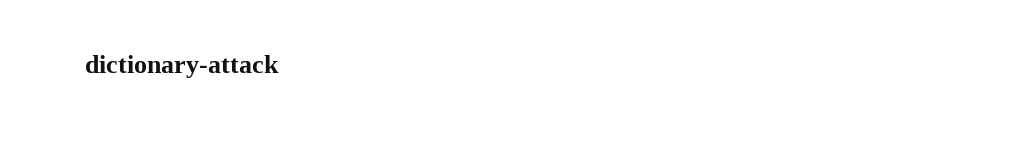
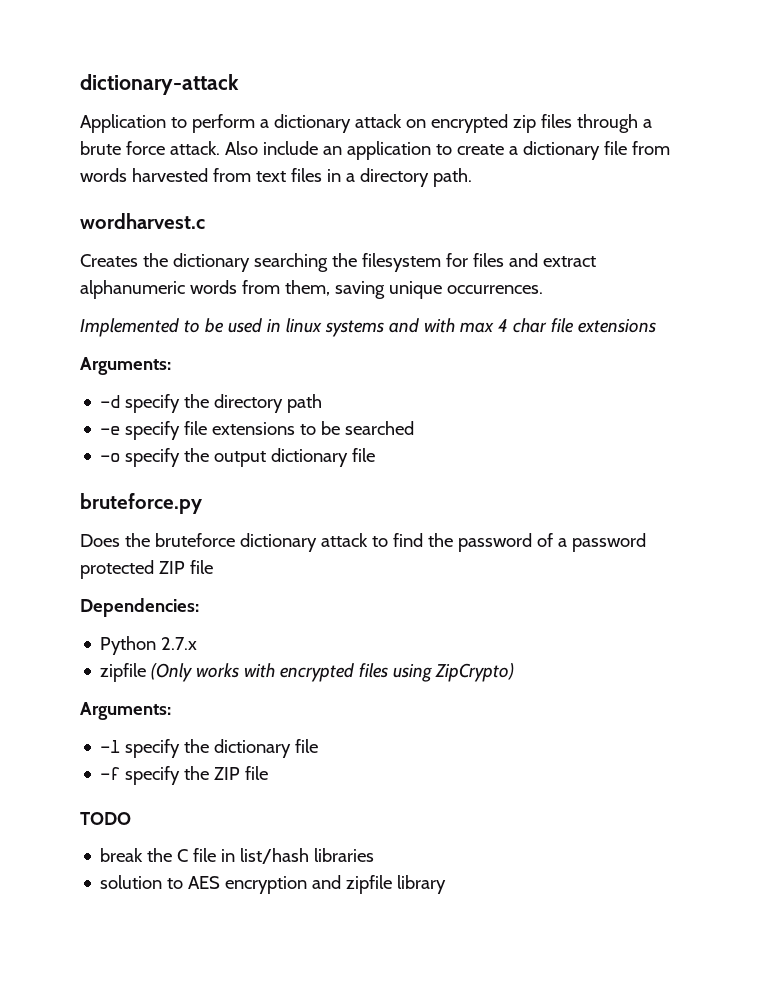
+ Application to perform a dictionary attack on encrypted zip files through a brute force attack. Also include an application to create a dictionary file from words harvested from text files in a directory path.
+ wordharvest.c
+ Creates the dictionary searching the filesystem for files and extract alphanumeric words from them, saving unique occurrences.
+ Implemented to be used in linux systems and with max 4 char file extensions
+ Arguments:
+ -d specify the directory path
+ -e specify file extensions to be searched
+ -o specify the output dictionary file
+ bruteforce.py
+ Does the bruteforce dictionary attack to find the password of a password protected ZIP file
+ Dependencies:
+ Python 2.7.x
+ zipfile (Only works with encrypted files using ZipCrypto)
+ Arguments:
+ -l specify the dictionary file
+ -f specify the ZIP file
+ TODO
+ break the C file in list/hash libraries
+ solution to AES encryption and zipfile library

